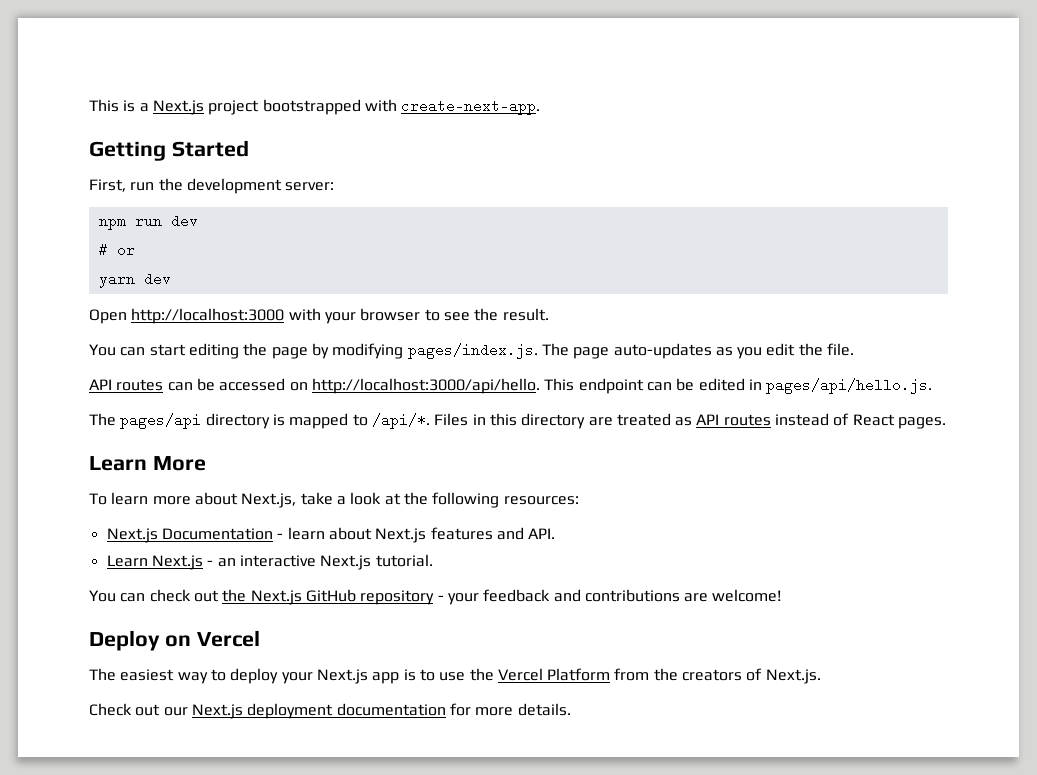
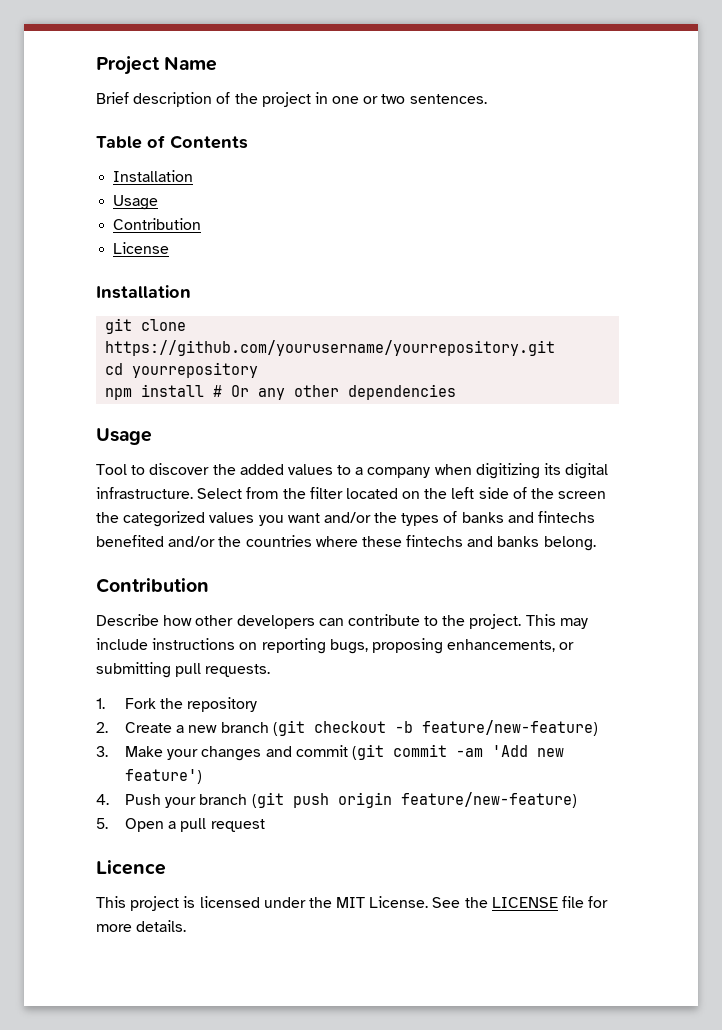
- This is a Next.js project bootstrapped with create-next-app.
- Getting Started
- First, run the development server:
- npm run dev
- # or
- yarn dev
- Open http://localhost:3000 with your browser to see the result.
- You can start editing the page by modifying pages/index.js. The page auto-updates as you edit the file.
- API routes can be accessed on http://localhost:3000/api/hello. This endpoint can be edited in pages/api/hello.js.
- The pages/api directory is mapped to /api/*. Files in this directory are treated as API routes instead of React pages.
- Learn More
- To learn more about Next.js, take a look at the following resources:
- Next.js Documentation - learn about Next.js features and API.
- Learn Next.js - an interactive Next.js tutorial.
- You can check out the Next.js GitHub repository - your feedback and contributions are welcome!
- Deploy on Vercel
- The easiest way to deploy your Next.js app is to use the Vercel Platform from the creators of Next.js.
- Check out our Next.js deployment documentation for more details.
+ Project Name
+ Brief description of the project in one or two sentences.
+ Table of Contents
+ Installation
+ Usage
+ Contribution
+ License
+ Installation
+ git clone https://github.com/yourusername/yourrepository.git
+ cd yourrepository
+ npm install # Or any other dependencies
+ Usage
+ Tool to discover the added values to a company when digitizing its digital infrastructure. Select from the filter located on the left side of the screen the categorized values you want and/or the types of banks and fintechs benefited and/or the countries where these fintechs and banks belong.
+ Contribution
+ Describe how other developers can contribute to the project. This may include instructions on reporting bugs, proposing enhancements, or submitting pull requests.
+ 1. Fork the repository
+ 2. Create a new branch (git checkout -b feature/new-feature)
+ 3. Make your changes and commit (git commit -am 'Add new feature')
+ 4. Push your branch (git push origin feature/new-feature)
+ 5. Open a pull request
+ Licence
+ This project is licensed under the MIT License. See the LICENSE file for more details.

